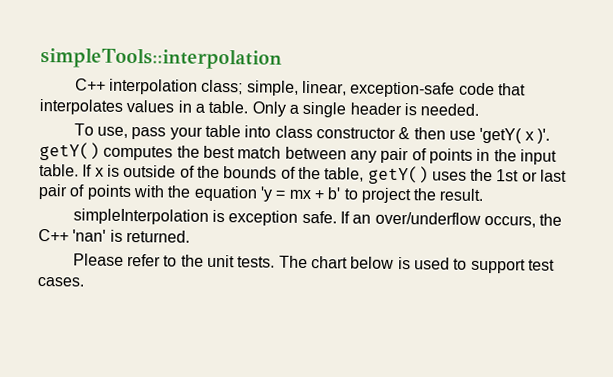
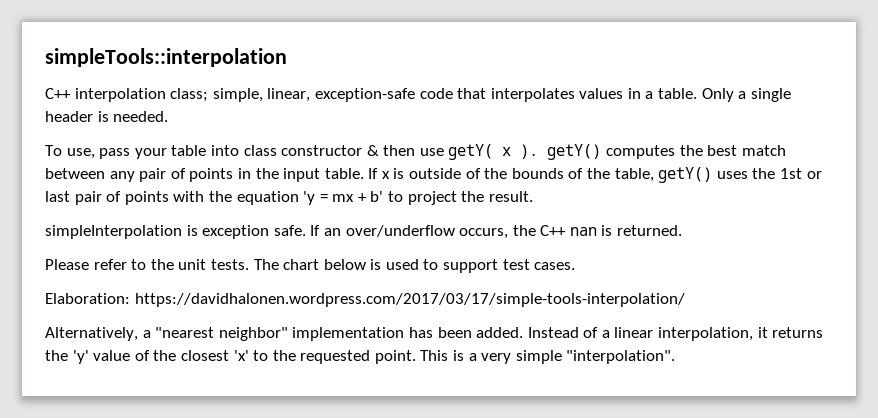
- To use, pass your table into class constructor & then use 'getY( x )'. getY() computes the best match between any pair of points in the input table.
+ To use, pass your table into class constructor & then use getY( x ). getY() computes the best match between any pair of points in the input table.
- If an over/underflow occurs, the C++ 'nan' is returned.
+ If an over/underflow occurs, the C++ nan is returned.
+ Elaboration: https://davidhalonen.wordpress.com/2017/03/17/simple-tools-interpolation/
+ Alternatively, a "nearest neighbor" implementation has been added. Instead of a linear interpolation, it returns the 'y' value of the closest 'x' to the requested point. This is a very simple "interpolation".

